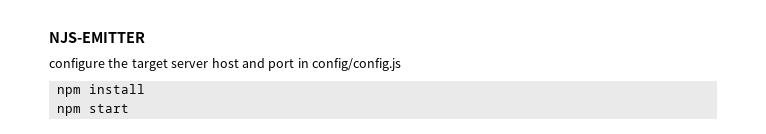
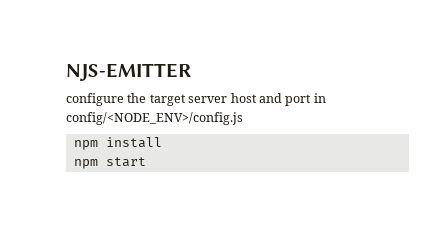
- configure the target server host and port in config/config.js
+ configure the target server host and port in config/<NODE_ENV>/config.js

